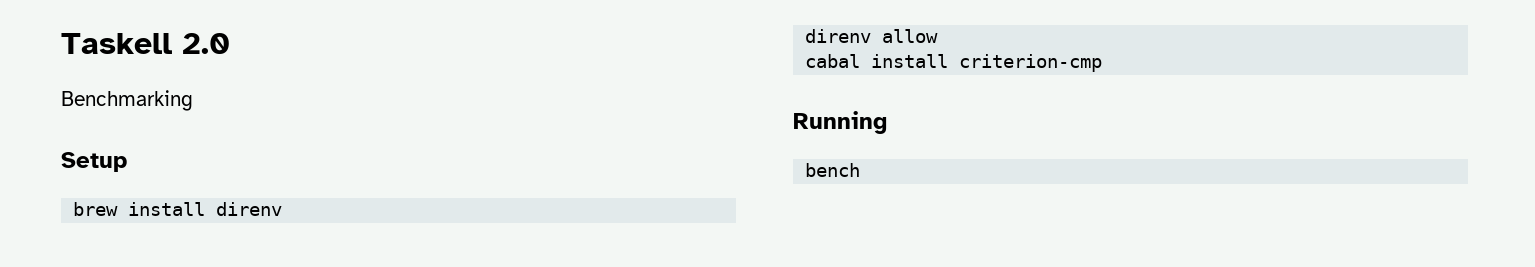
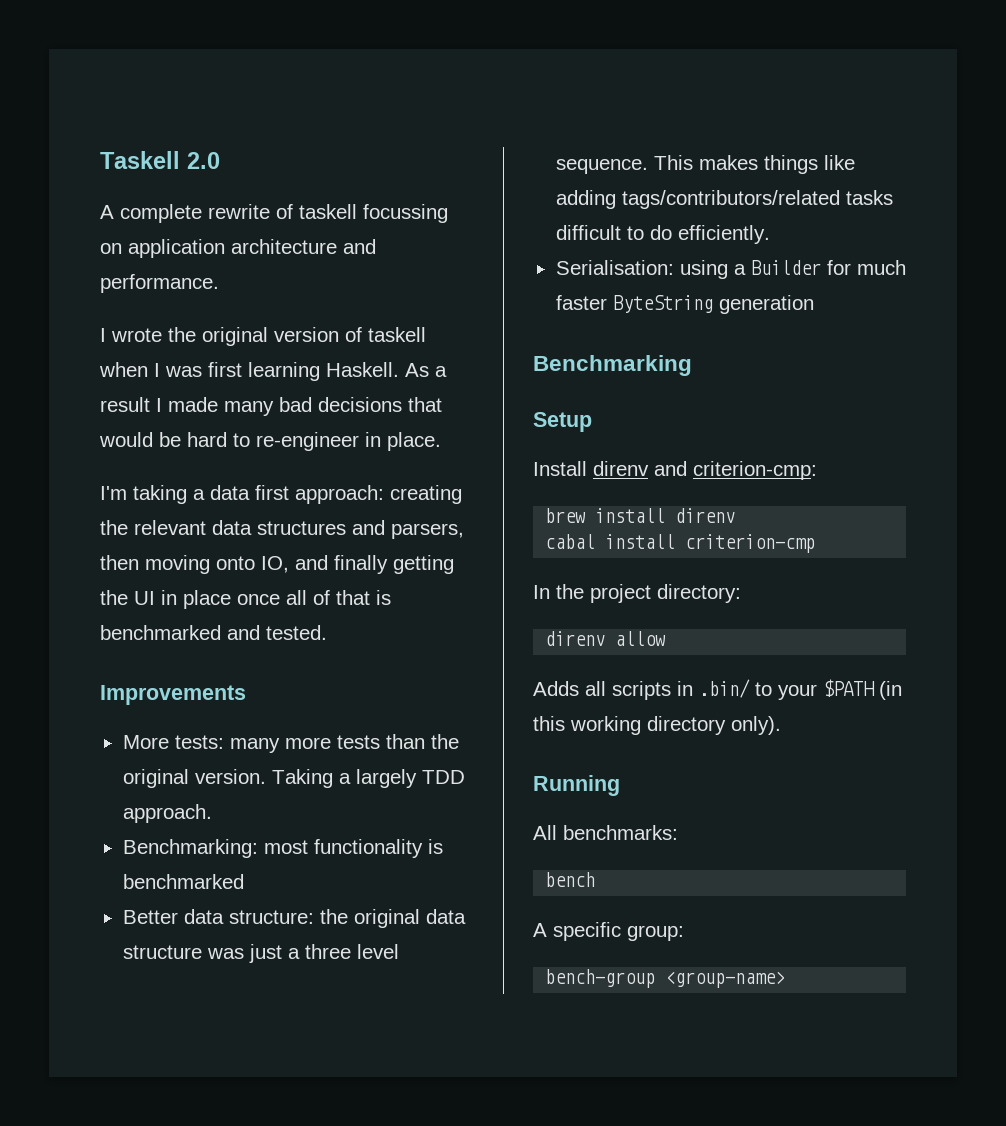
+ A complete rewrite of taskell focussing on application architecture and performance.
+ I wrote the original version of taskell when I was first learning Haskell. As a result I made many bad decisions that would be hard to re-engineer in place.
+ I'm taking a data first approach: creating the relevant data structures and parsers, then moving onto IO, and finally getting the UI in place once all of that is benchmarked and tested.
+ Improvements
+ More tests: many more tests than the original version. Taking a largely TDD approach.
+ Benchmarking: most functionality is benchmarked
+ Better data structure: the original data structure was just a three level sequence. This makes things like adding tags/contributors/related tasks difficult to do efficiently.
+ Serialisation: using a Builder for much faster ByteString generation
  Benchmarking
  Setup
+ Install direnv and criterion-cmp:
- direnv allow
+ In the project directory:
+ direnv allow
+ Adds all scripts in .bin/ to your $PATH (in this working directory only).
+ All benchmarks:
+ A specific group:
+ bench-group <group-name>

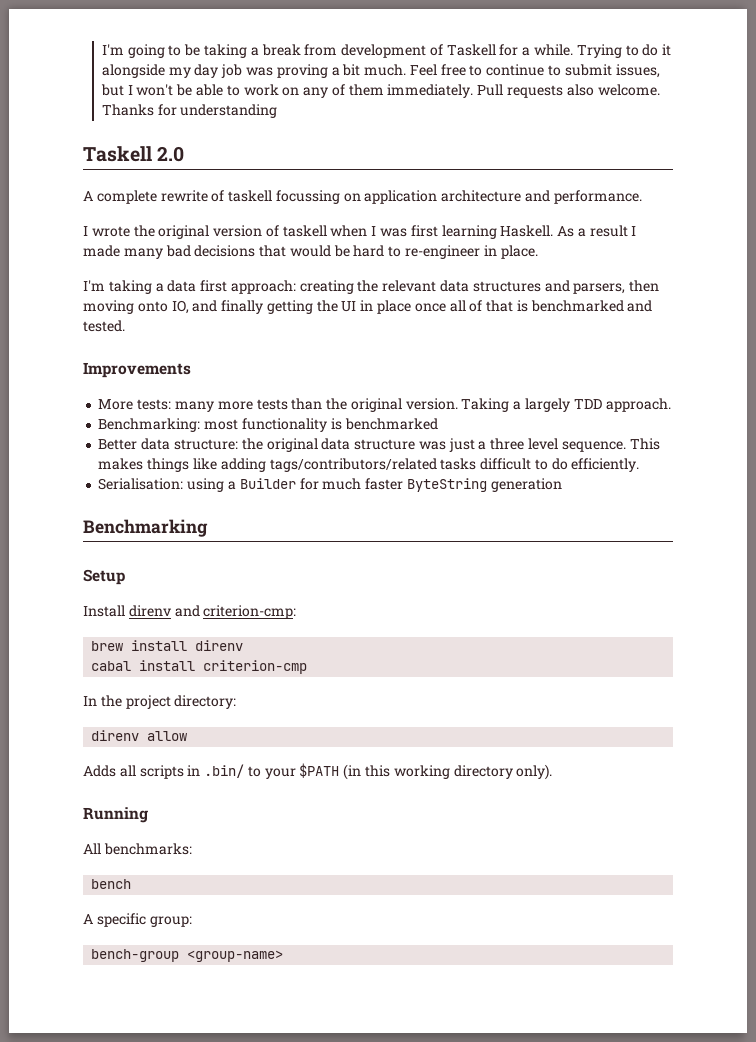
+ I'm going to be taking a break from development of Taskell for a while. Trying to do it alongside my day job was proving a bit much. Feel free to continue to submit issues, but I won't be able to work on any of them immediately. Pull requests also welcome. Thanks for understanding

